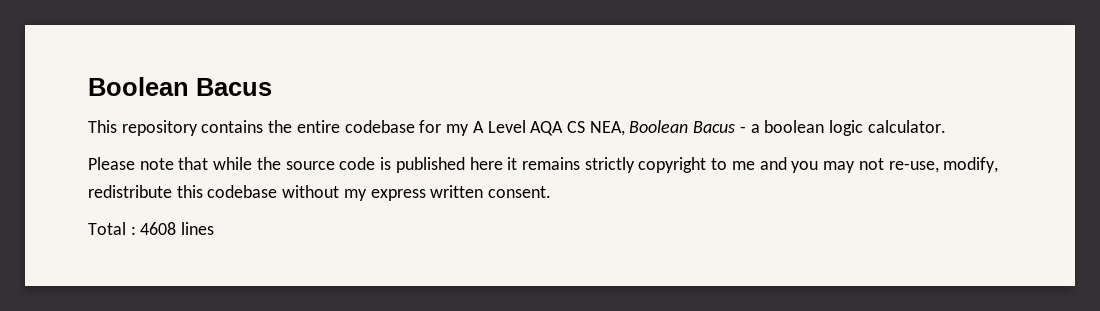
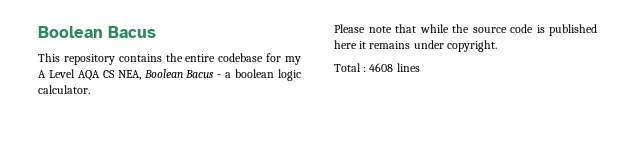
- Please note that while the source code is published here it remains strictly copyright to me and you may not re-use, modify, redistribute this codebase without my express written consent.
+ Please note that while the source code is published here it remains under copyright.

